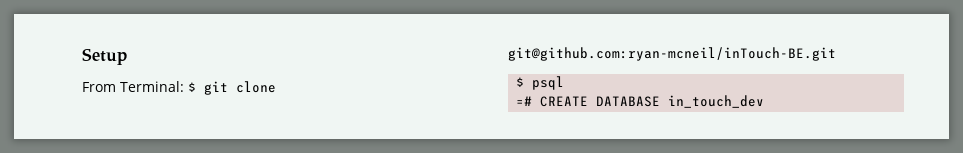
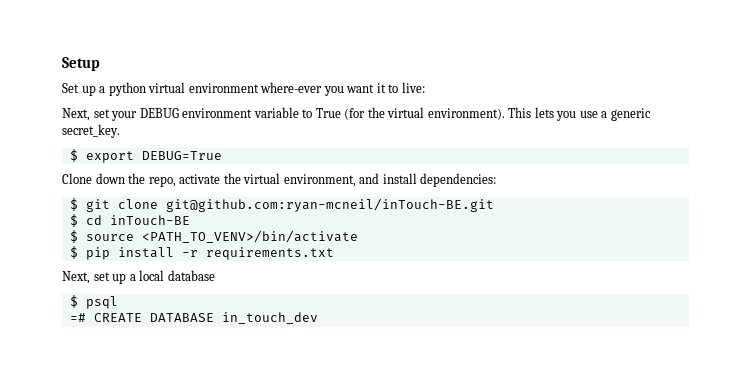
- From Terminal: $ git clone git@github.com:ryan-mcneil/inTouch-BE.git
+ Set up a python virtual environment where-ever you want it to live:
+ Next, set your DEBUG environment variable to True (for the virtual environment). This lets you use a generic secret_key.
+ $ export DEBUG=True
+ Clone down the repo, activate the virtual environment, and install dependencies:
+ $ git clone git@github.com:ryan-mcneil/inTouch-BE.git
+ $ cd inTouch-BE
+ $ source <PATH_TO_VENV>/bin/activate
+ $ pip install -r requirements.txt
+ Next, set up a local database

